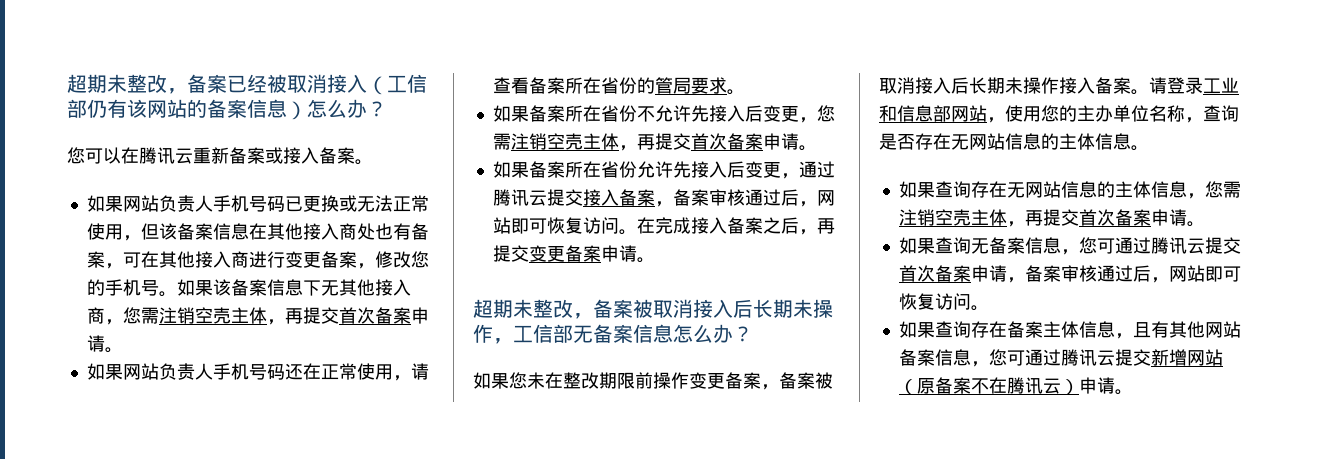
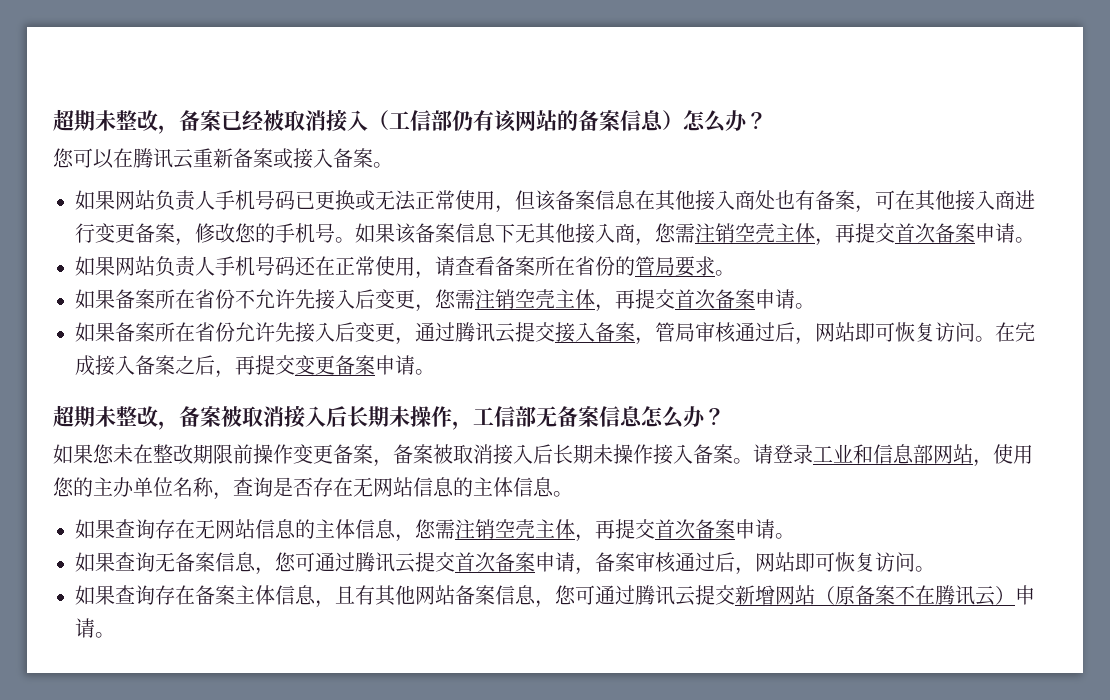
- 如果备案所在省份允许先接入后变更，通过腾讯云提交接入备案，备案审核通过后，网站即可恢复访问。
+ 如果备案所在省份允许先接入后变更，通过腾讯云提交接入备案，管局审核通过后，网站即可恢复访问。

